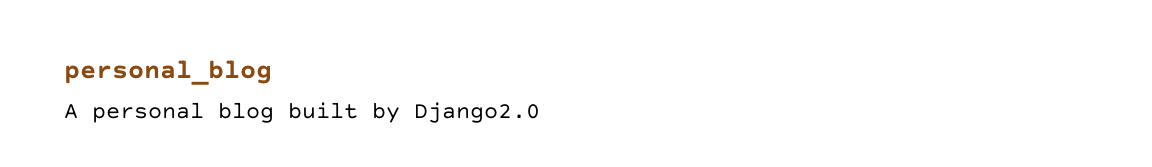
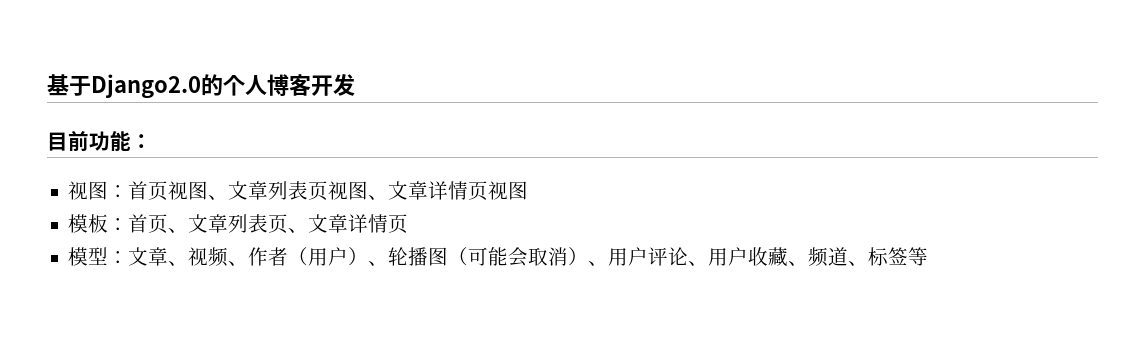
- personal_blog
- A personal blog built by Django2.0
+ 基于Django2.0的个人博客开发
+ 目前功能：
+ 视图：首页视图、文章列表页视图、文章详情页视图
+ 模板：首页、文章列表页、文章详情页
+ 模型：文章、视频、作者（用户）、轮播图（可能会取消）、用户评论、用户收藏、频道、标签等

